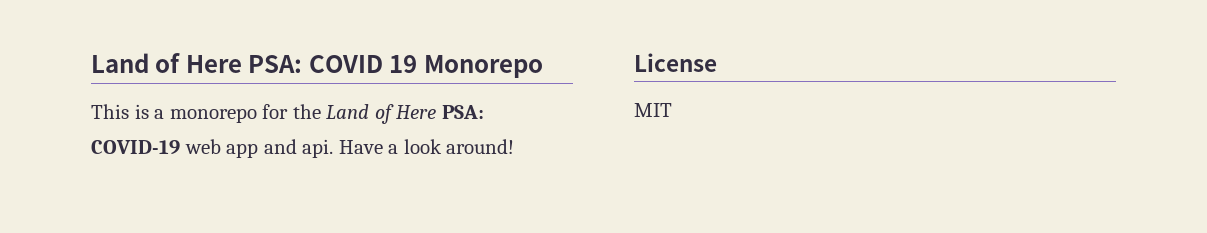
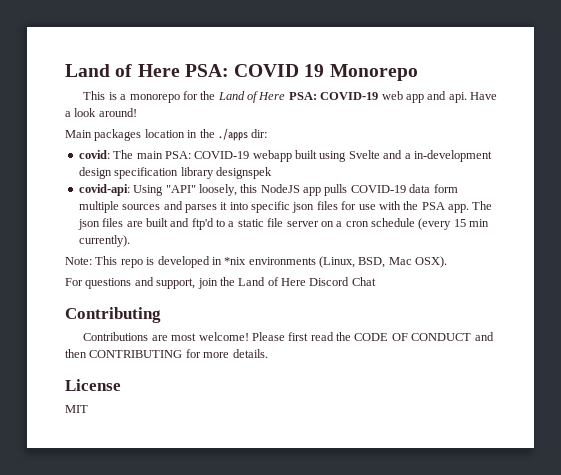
+ Main packages location in the ./apps dir:
+ covid: The main PSA: COVID-19 webapp built using Svelte and a in-development design specification library designspek
+ covid-api: Using "API" loosely, this NodeJS app pulls COVID-19 data form multiple sources and parses it into specific json files for use with the PSA app. The json files are built and ftp'd to a static file server on a cron schedule (every 15 min currently).
+ Note: This repo is developed in *nix environments (Linux, BSD, Mac OSX).
+ For questions and support, join the Land of Here Discord Chat
+ Contributing
+ Contributions are most welcome! Please first read the CODE OF CONDUCT and then CONTRIBUTING for more details.

